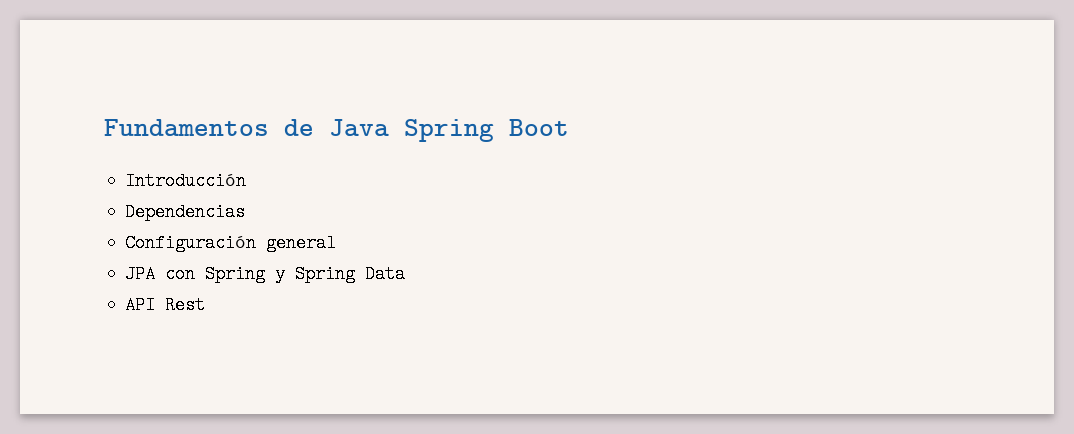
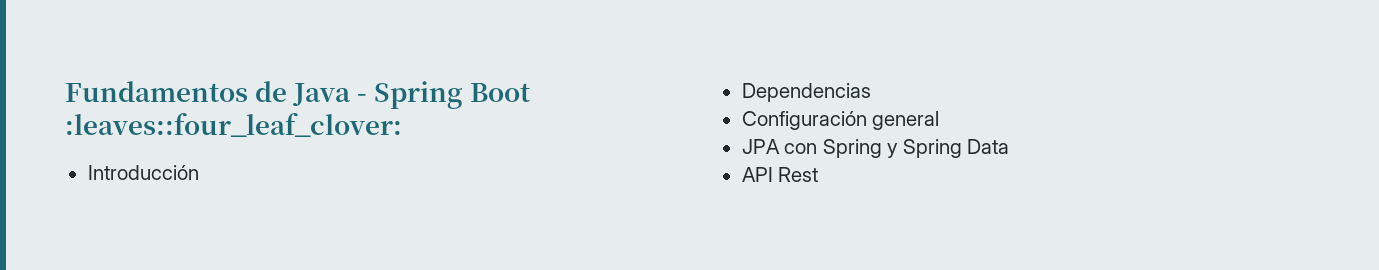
- Fundamentos de Java Spring Boot
+ Fundamentos de Java - Spring Boot :leaves::four_leaf_clover:

